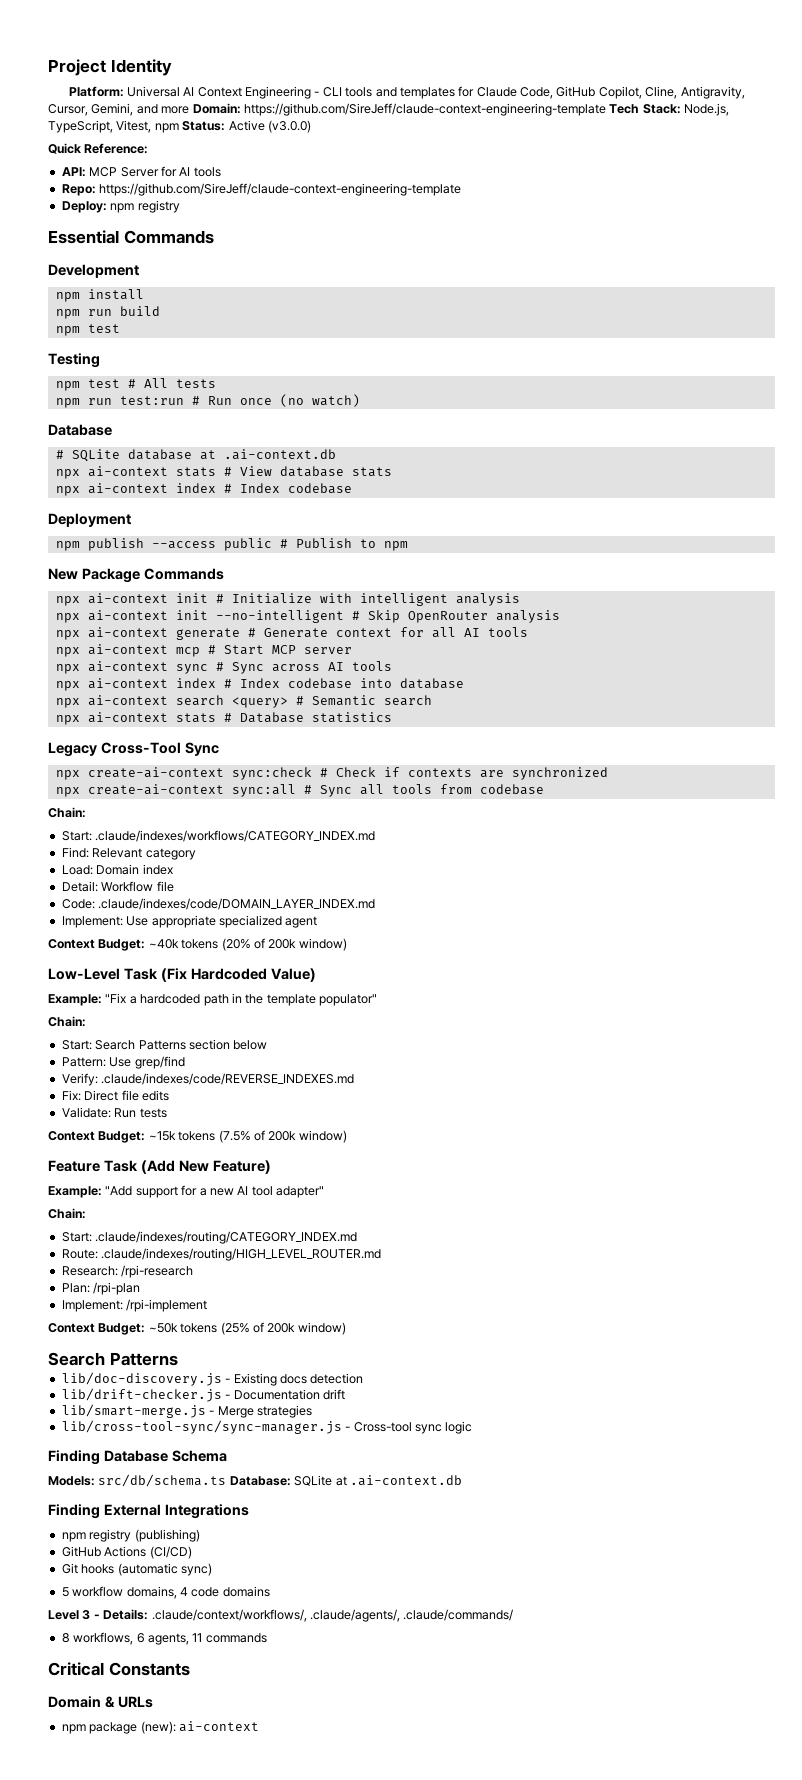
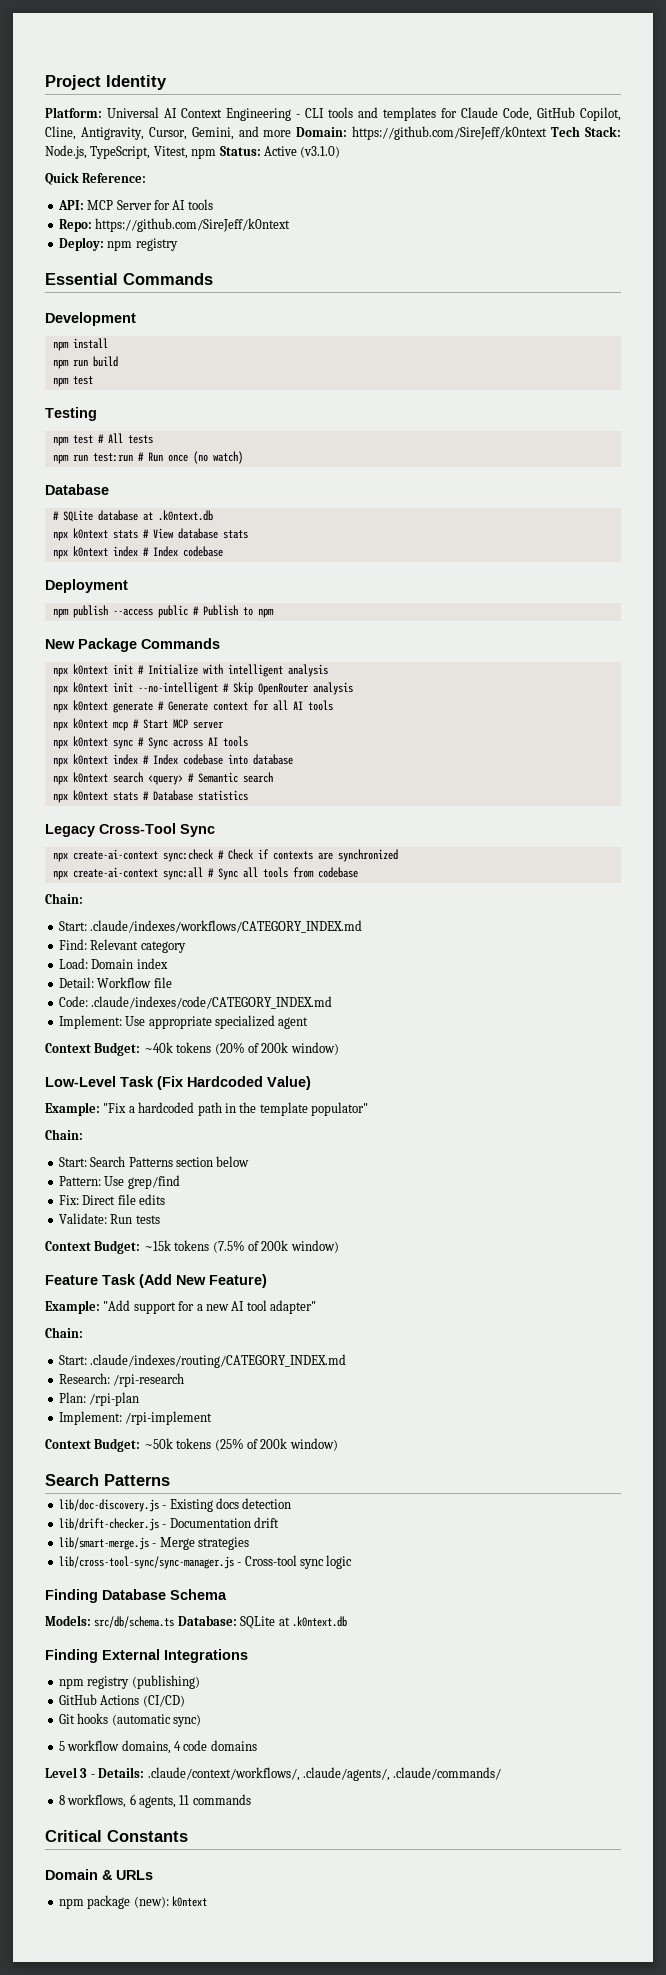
- Platform: Universal AI Context Engineering - CLI tools and templates for Claude Code, GitHub Copilot, Cline, Antigravity, Cursor, Gemini, and more Domain: https://github.com/SireJeff/claude-context-engineering-template Tech Stack: Node.js, TypeScript, Vitest, npm Status: Active (v3.0.0)
+ Platform: Universal AI Context Engineering - CLI tools and templates for Claude Code, GitHub Copilot, Cline, Antigravity, Cursor, Gemini, and more Domain: https://github.com/SireJeff/k0ntext Tech Stack: Node.js, TypeScript, Vitest, npm Status: Active (v3.1.0)
- Repo: https://github.com/SireJeff/claude-context-engineering-template
+ Repo: https://github.com/SireJeff/k0ntext
- # SQLite database at .ai-context.db
- npx ai-context stats # View database stats
- npx ai-context index # Index codebase
+ # SQLite database at .k0ntext.db
+ npx k0ntext stats # View database stats
+ npx k0ntext index # Index codebase
- npx ai-context init # Initialize with intelligent analysis
+ npx k0ntext init # Initialize with intelligent analysis
- npx ai-context init --no-intelligent # Skip OpenRouter analysis
+ npx k0ntext init --no-intelligent # Skip OpenRouter analysis
- npx ai-context generate # Generate context for all AI tools
+ npx k0ntext generate # Generate context for all AI tools
- npx ai-context mcp # Start MCP server
+ npx k0ntext mcp # Start MCP server
- npx ai-context sync # Sync across AI tools
+ npx k0ntext sync # Sync across AI tools
- npx ai-context index # Index codebase into database
+ npx k0ntext index # Index codebase into database
- npx ai-context search <query> # Semantic search
+ npx k0ntext search <query> # Semantic search
- npx ai-context stats # Database statistics
+ npx k0ntext stats # Database statistics
- Code: .claude/indexes/code/DOMAIN_LAYER_INDEX.md
+ Code: .claude/indexes/code/CATEGORY_INDEX.md
- Verify: .claude/indexes/code/REVERSE_INDEXES.md
- Route: .claude/indexes/routing/HIGH_LEVEL_ROUTER.md
- Models: src/db/schema.ts Database: SQLite at .ai-context.db
+ Models: src/db/schema.ts Database: SQLite at .k0ntext.db
- npm package (new): ai-context
+ npm package (new): k0ntext

